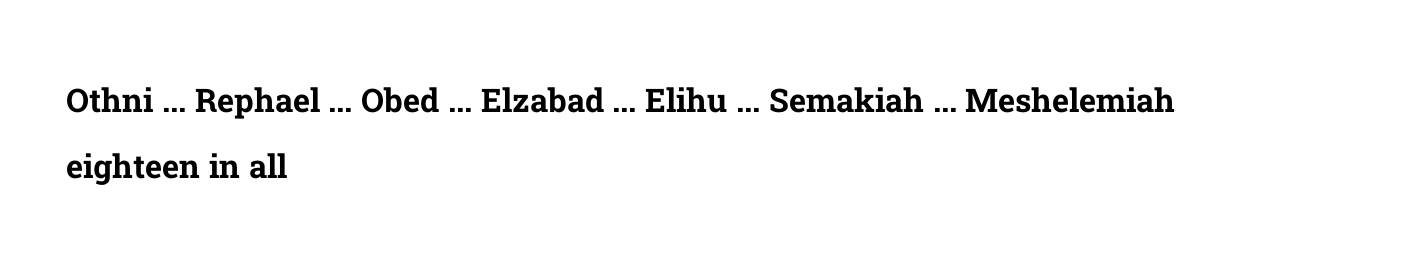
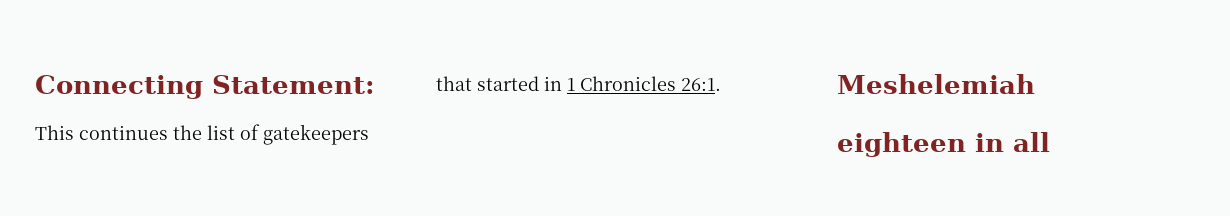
- Othni ... Rephael ... Obed ... Elzabad ... Elihu ... Semakiah ... Meshelemiah
+ Connecting Statement:
+ This continues the list of gatekeepers that started in 1 Chronicles 26:1.
+ Meshelemiah

